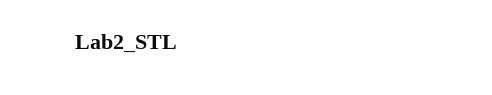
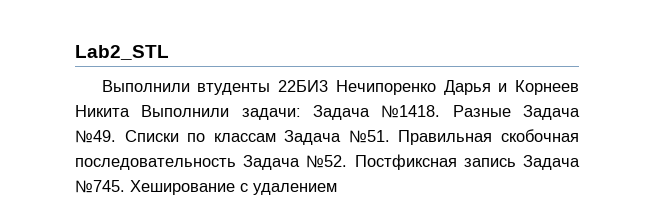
+ Выполнили втуденты 22БИ3 Нечипоренко Дарья и Корнеев Никита Выполнили задачи: Задача №1418. Разные Задача №49. Списки по классам Задача №51. Правильная скобочная последовательность Задача №52. Постфиксная запись Задача №745. Хеширование с удалением

